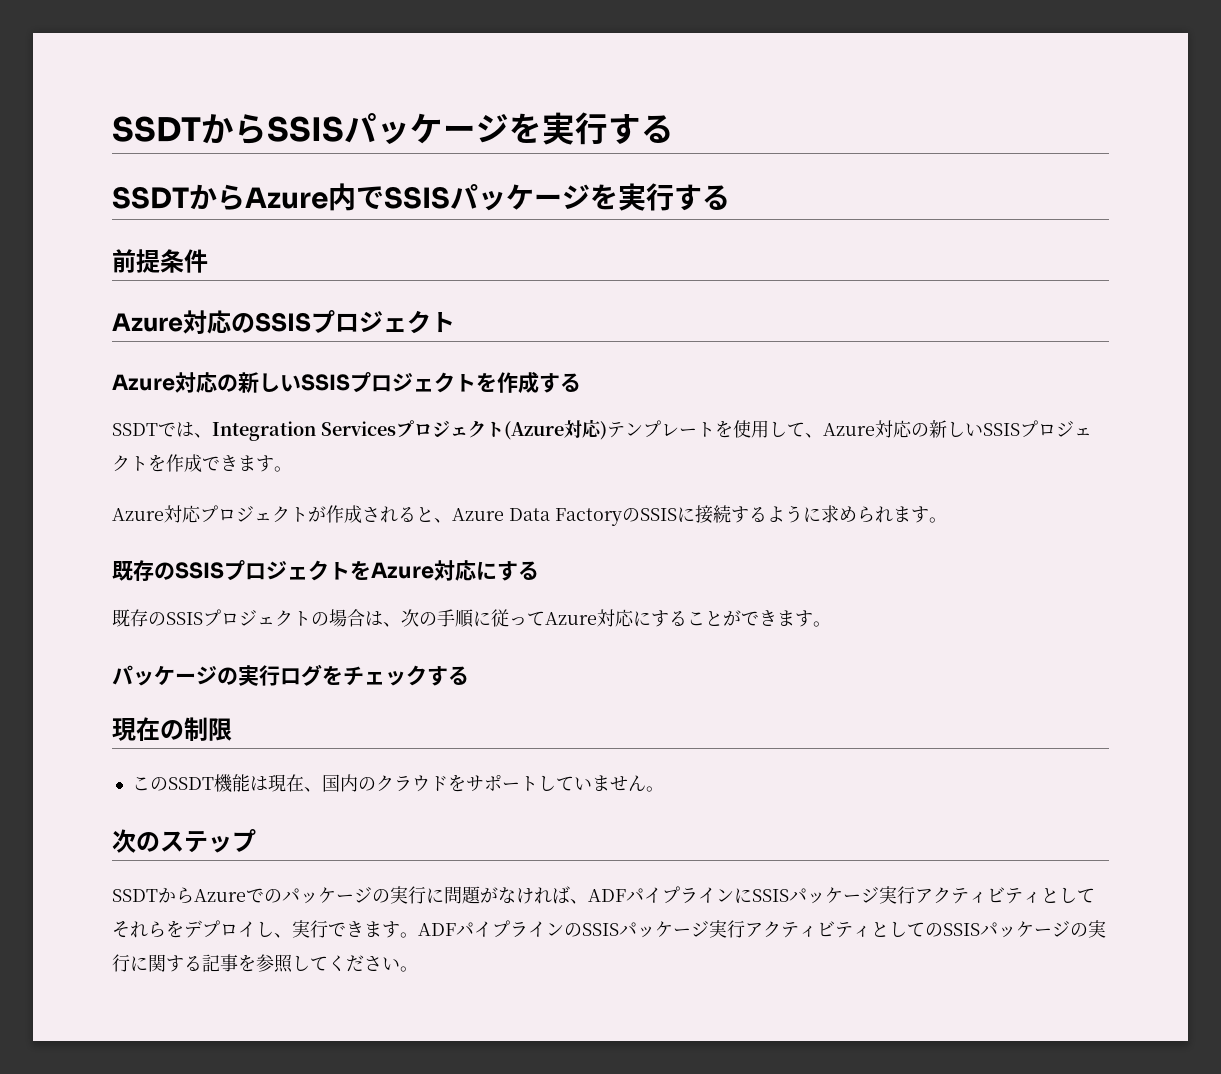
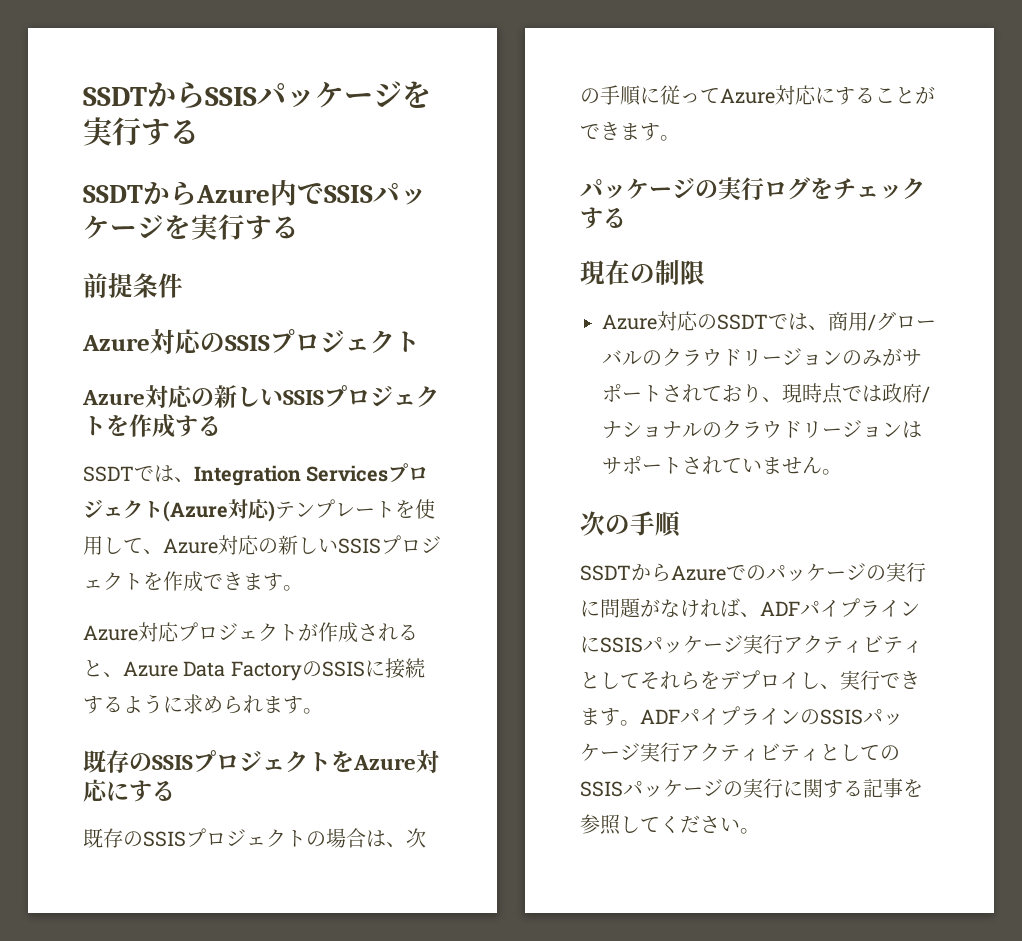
- このSSDT機能は現在、国内のクラウドをサポートしていません。
- 次のステップ
+ Azure対応のSSDTでは、商用/グローバルのクラウドリージョンのみがサポートされており、現時点では政府/ナショナルのクラウドリージョンはサポートされていません。
+ 次の手順

